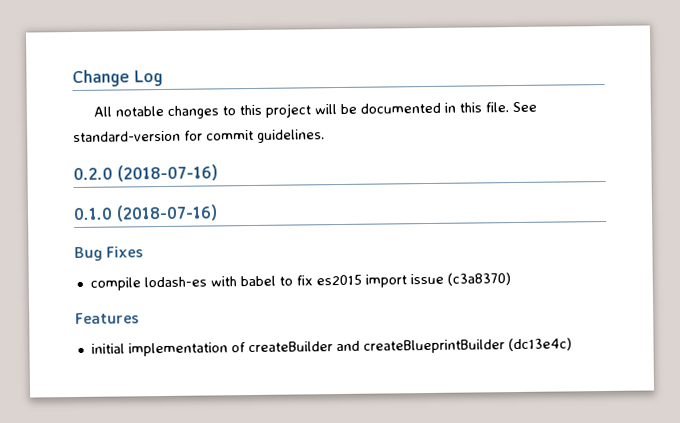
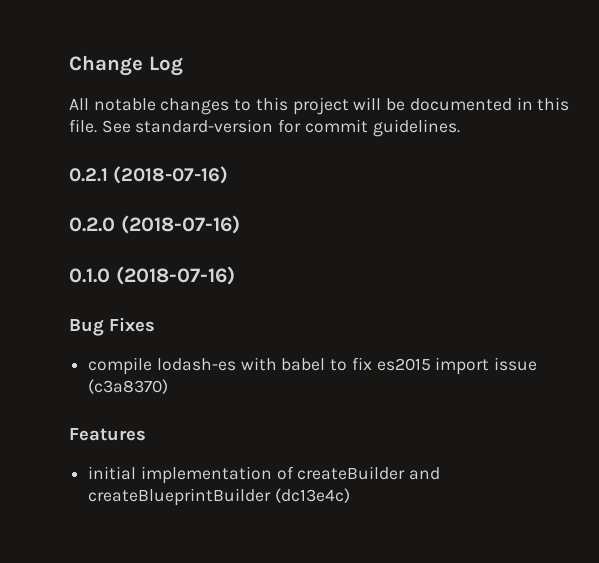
+ 0.2.1 (2018-07-16)

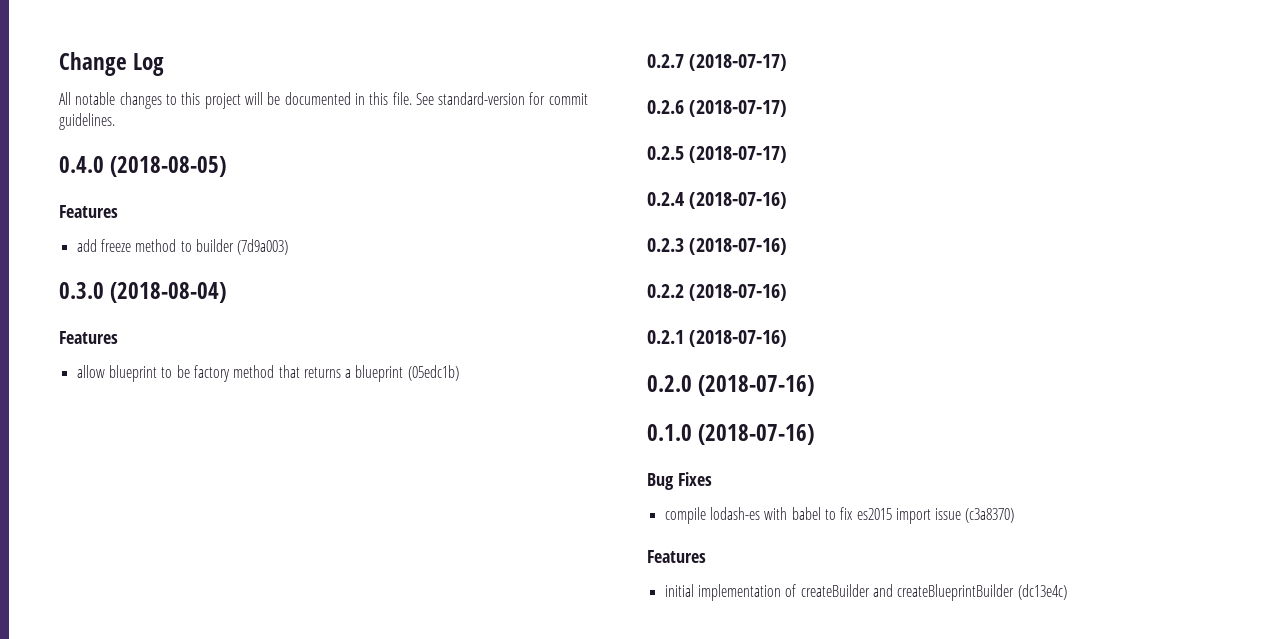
+ 0.4.0 (2018-08-05)
+ Features
+ add freeze method to builder (7d9a003)
+ 0.3.0 (2018-08-04)
+ Features
+ allow blueprint to be factory method that returns a blueprint (05edc1b)
+ 0.2.7 (2018-07-17)
+ 0.2.6 (2018-07-17)
+ 0.2.5 (2018-07-17)
+ 0.2.4 (2018-07-16)
+ 0.2.3 (2018-07-16)
+ 0.2.2 (2018-07-16)

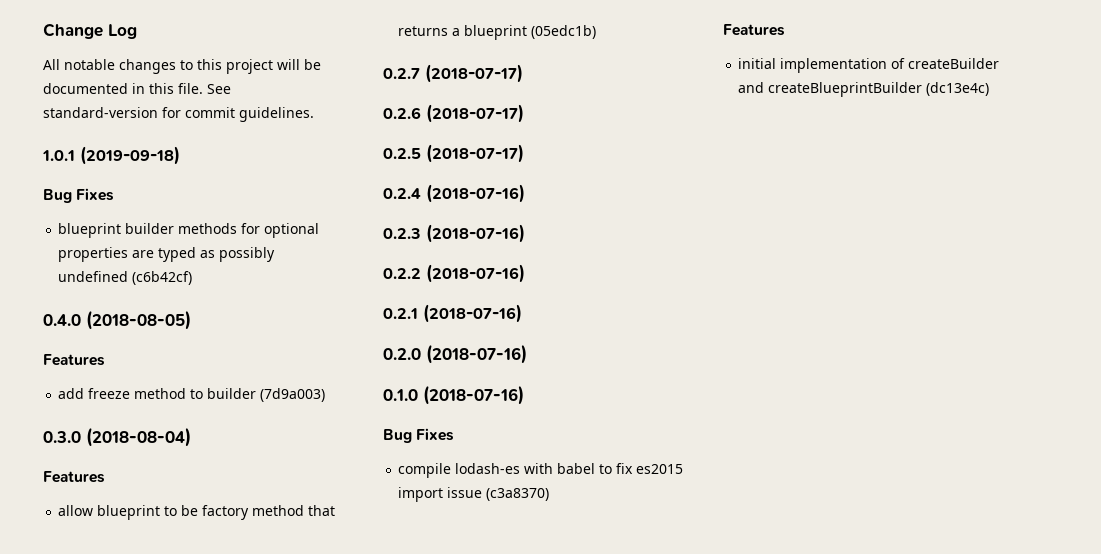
+ 1.0.1 (2019-09-18)
+ Bug Fixes
+ blueprint builder methods for optional properties are typed as possibly undefined (c6b42cf)

